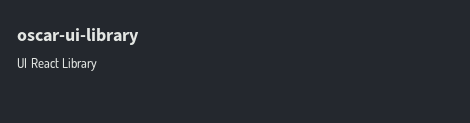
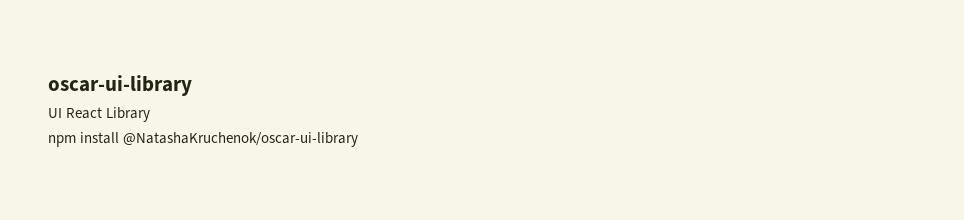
+ npm install @NatashaKruchenok/oscar-ui-library

